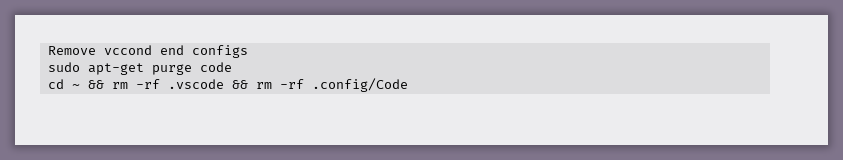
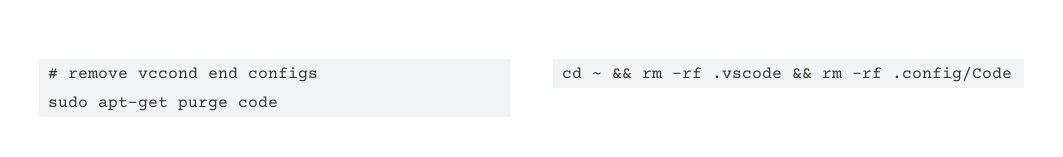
- Remove vccond end configs
+ # remove vccond end configs

